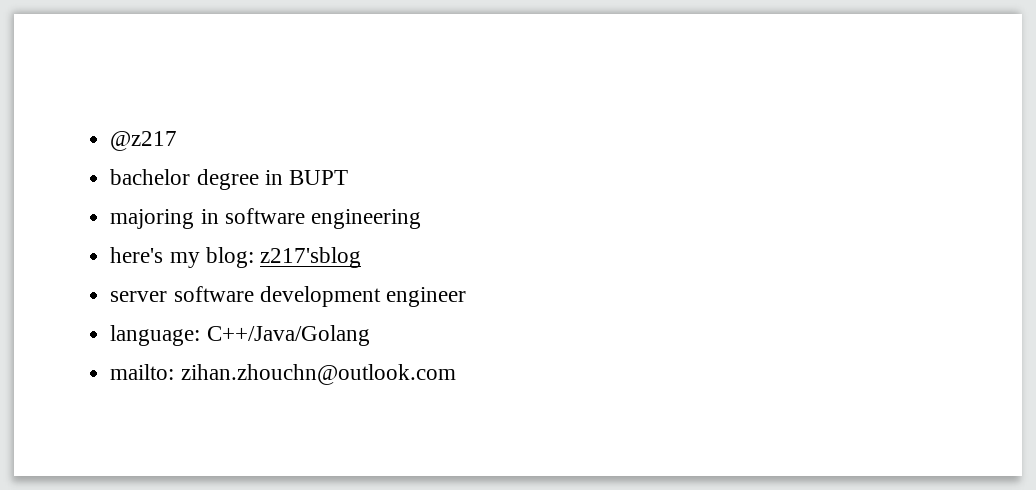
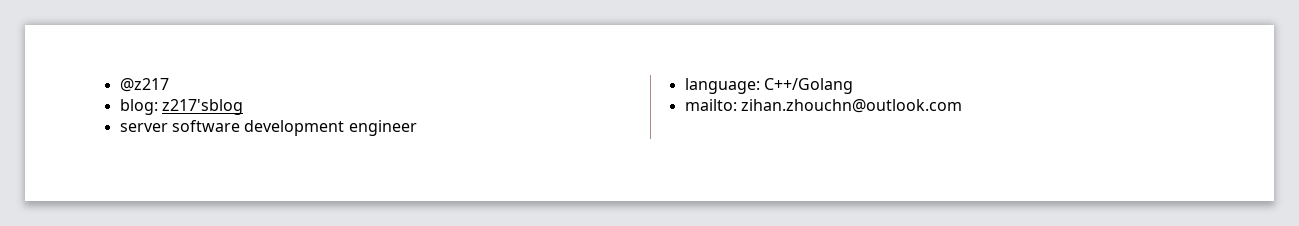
- bachelor degree in BUPT
- majoring in software engineering
- here's my blog: z217'sblog
+ blog: z217'sblog
- language: C++/Java/Golang
+ language: C++/Golang

